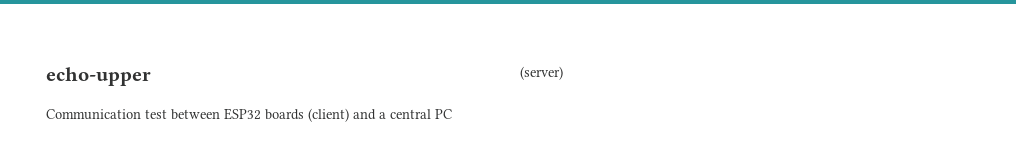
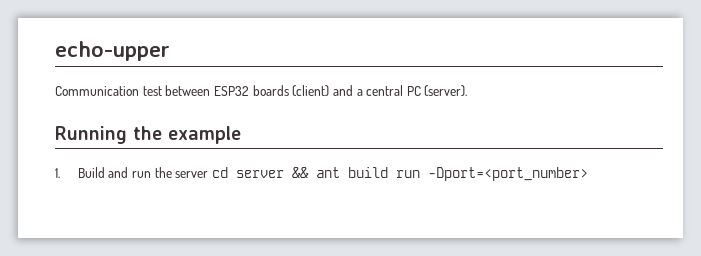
- Communication test between ESP32 boards (client) and a central PC (server)
+ Communication test between ESP32 boards (client) and a central PC (server).
+ Running the example
+ 1. Build and run the server cd server && ant build run -Dport=<port_number>

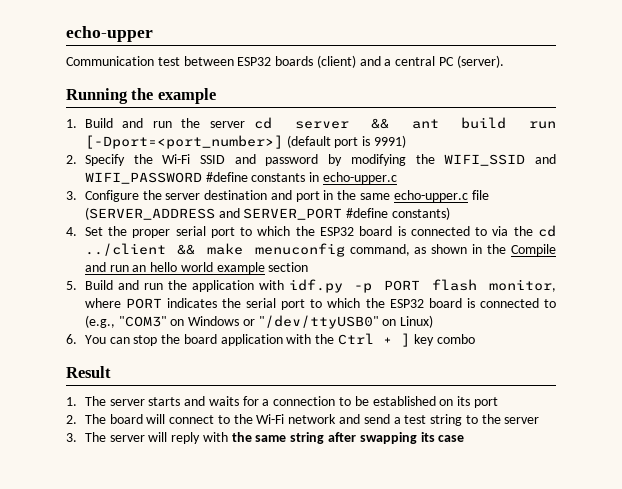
- 1. Build and run the server cd server && ant build run -Dport=<port_number>
+ 1. Build and run the server cd server && ant build run [-Dport=<port_number>] (default port is 9991)
+ 2. Specify the Wi-Fi SSID and password by modifying the WIFI_SSID and WIFI_PASSWORD #define constants in echo-upper.c
+ 3. Configure the server destination and port in the same echo-upper.c file (SERVER_ADDRESS and SERVER_PORT #define constants)
+ 4. Set the proper serial port to which the ESP32 board is connected to via the cd ../client && make menuconfig command, as shown in the Compile and run an hello world example section
+ 5. Build and run the application with idf.py -p PORT flash monitor, where PORT indicates the serial port to which the ESP32 board is connected to (e.g., "COM3" on Windows or "/dev/ttyUSB0" on Linux)
+ 6. You can stop the board application with the Ctrl + ] key combo
+ Result
+ 1. The server starts and waits for a connection to be established on its port
+ 2. The board will connect to the Wi-Fi network and send a test string to the server
+ 3. The server will reply with the same string after swapping its case

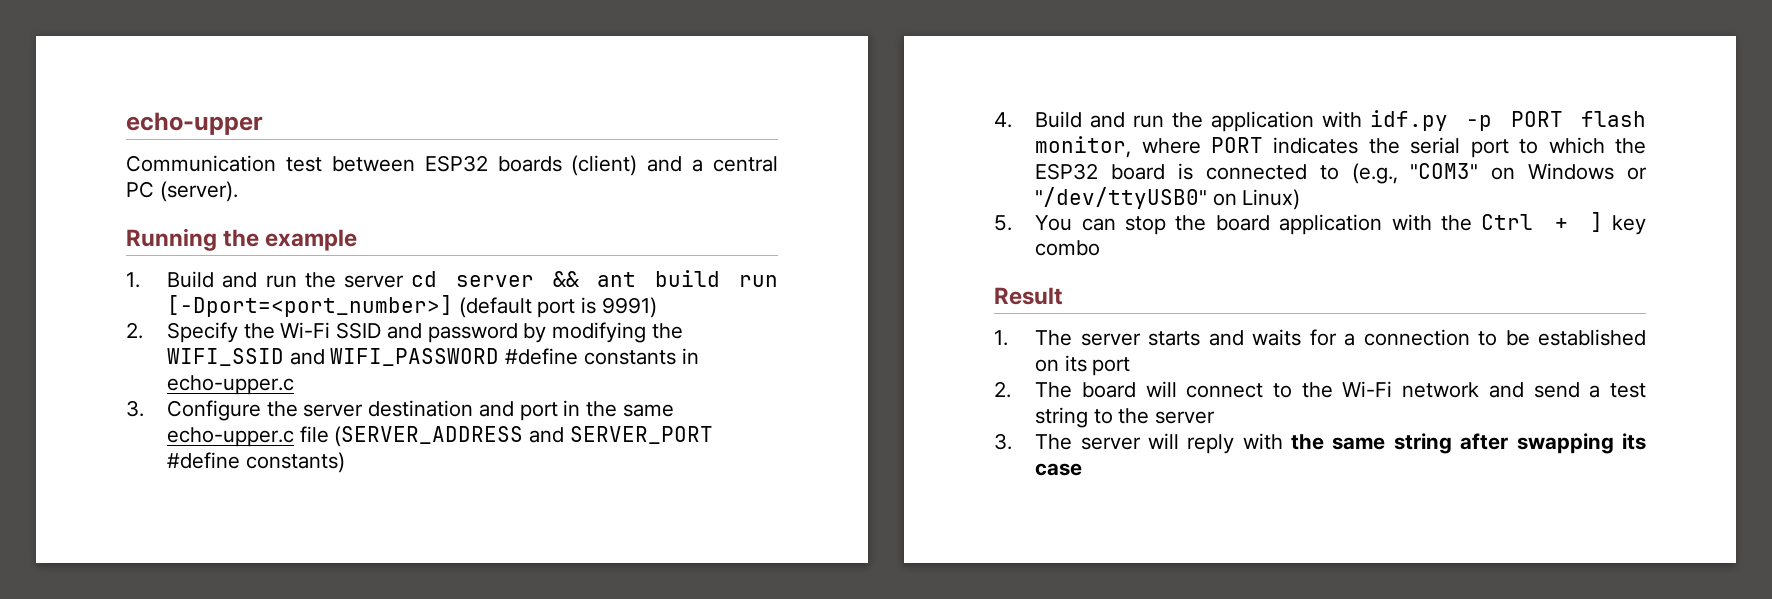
- 4. Set the proper serial port to which the ESP32 board is connected to via the cd ../client && make menuconfig command, as shown in the Compile and run an hello world example section
- 5. Build and run the application with idf.py -p PORT flash monitor, where PORT indicates the serial port to which the ESP32 board is connected to (e.g., "COM3" on Windows or "/dev/ttyUSB0" on Linux)
+ 4. Build and run the application with idf.py -p PORT flash monitor, where PORT indicates the serial port to which the ESP32 board is connected to (e.g., "COM3" on Windows or "/dev/ttyUSB0" on Linux)
- 6. You can stop the board application with the Ctrl + ] key combo
+ 5. You can stop the board application with the Ctrl + ] key combo

